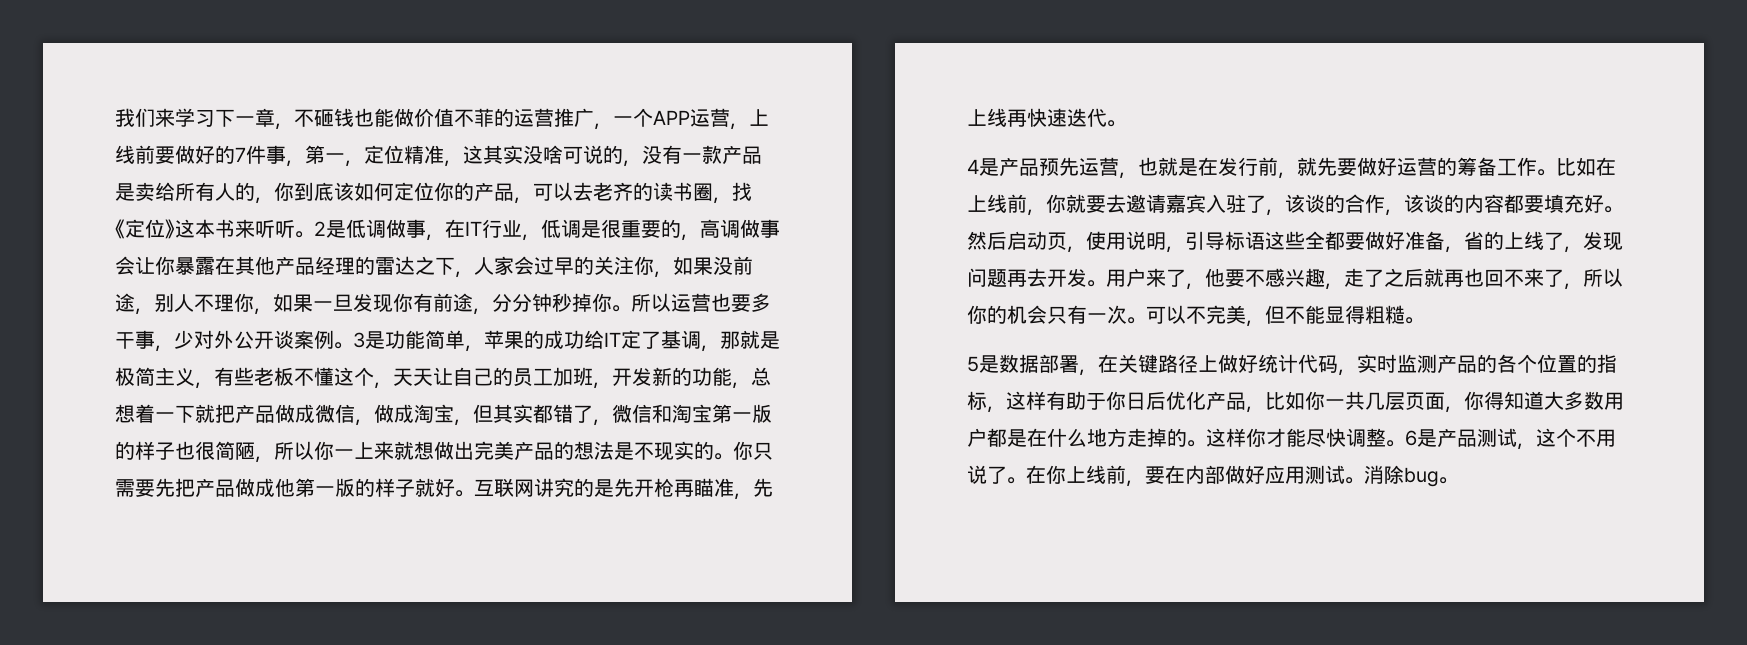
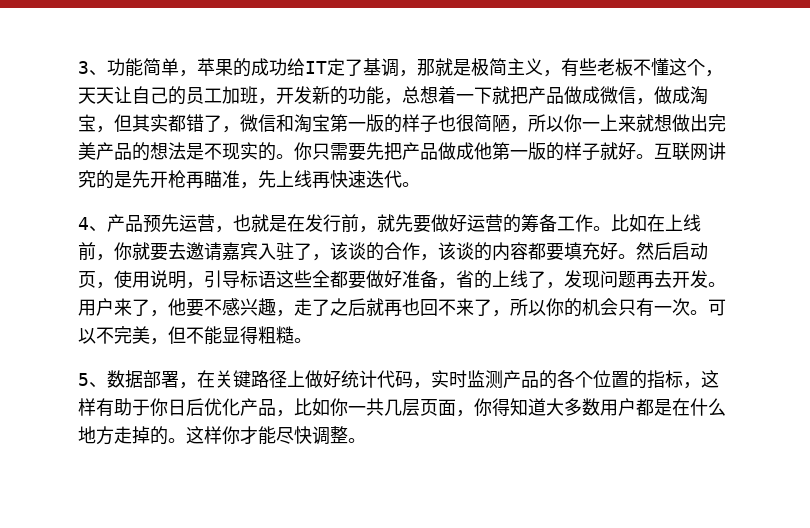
- 我们来学习下一章，不砸钱也能做价值不菲的运营推广，一个APP运营，上线前要做好的7件事，第一，定位精准，这其实没啥可说的，没有一款产品是卖给所有人的，你到底该如何定位你的产品，可以去老齐的读书圈，找《定位》这本书来听听。2是低调做事，在IT行业，低调是很重要的，高调做事会让你暴露在其他产品经理的雷达之下，人家会过早的关注你，如果没前途，别人不理你，如果一旦发现你有前途，分分钟秒掉你。所以运营也要多干事，少对外公开谈案例。3是功能简单，苹果的成功给IT定了基调，那就是极简主义，有些老板不懂这个，天天让自己的员工加班，开发新的功能，总想着一下就把产品做成微信，做成淘宝，但其实都错了，微信和淘宝第一版的样子也很简陋，所以你一上来就想做出完美产品的想法是不现实的。
+ 3、功能简单，苹果的成功给IT定了基调，那就是极简主义，有些老板不懂这个，天天让自己的员工加班，开发新的功能，总想着一下就把产品做成微信，做成淘宝，但其实都错了，微信和淘宝第一版的样子也很简陋，所以你一上来就想做出完美产品的想法是不现实的。
- 4是产品预先运营，也就是在发行前，就先要做好运营的筹备工作。
+ 4、产品预先运营，也就是在发行前，就先要做好运营的筹备工作。
- 5是数据部署，在关键路径上做好统计代码，实时监测产品的各个位置的指标，这样有助于你日后优化产品，比如你一共几层页面，你得知道大多数用户都是在什么地方走掉的。
+ 5、数据部署，在关键路径上做好统计代码，实时监测产品的各个位置的指标，这样有助于你日后优化产品，比如你一共几层页面，你得知道大多数用户都是在什么地方走掉的。
- 6是产品测试，这个不用说了。在你上线前，要在内部做好应用测试。消除bug。

